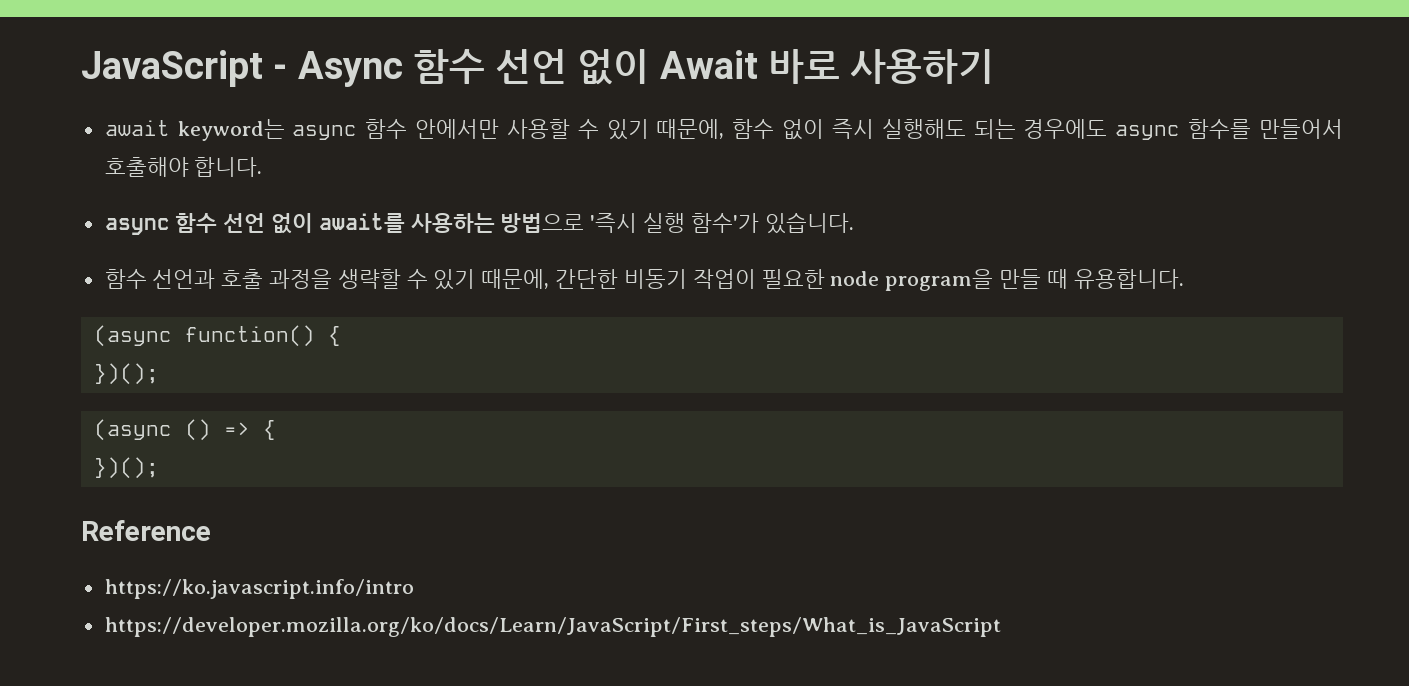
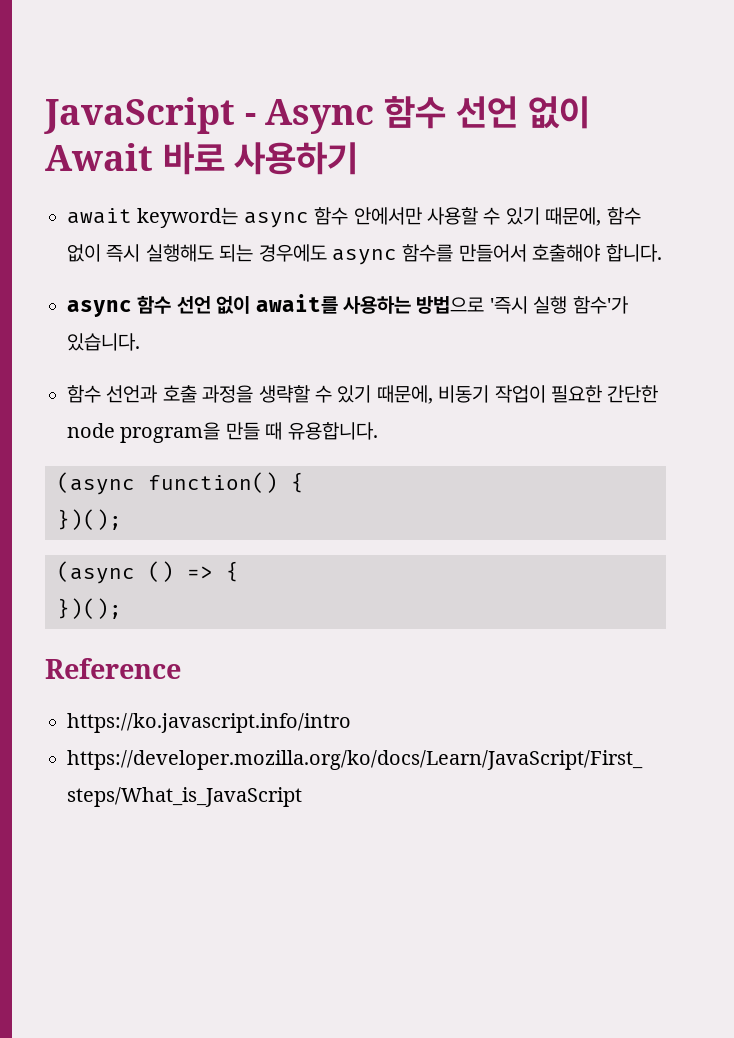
- 함수 선언과 호출 과정을 생략할 수 있기 때문에, 간단한 비동기 작업이 필요한 node program을 만들 때 유용합니다.
+ 함수 선언과 호출 과정을 생략할 수 있기 때문에, 비동기 작업이 필요한 간단한 node program을 만들 때 유용합니다.

